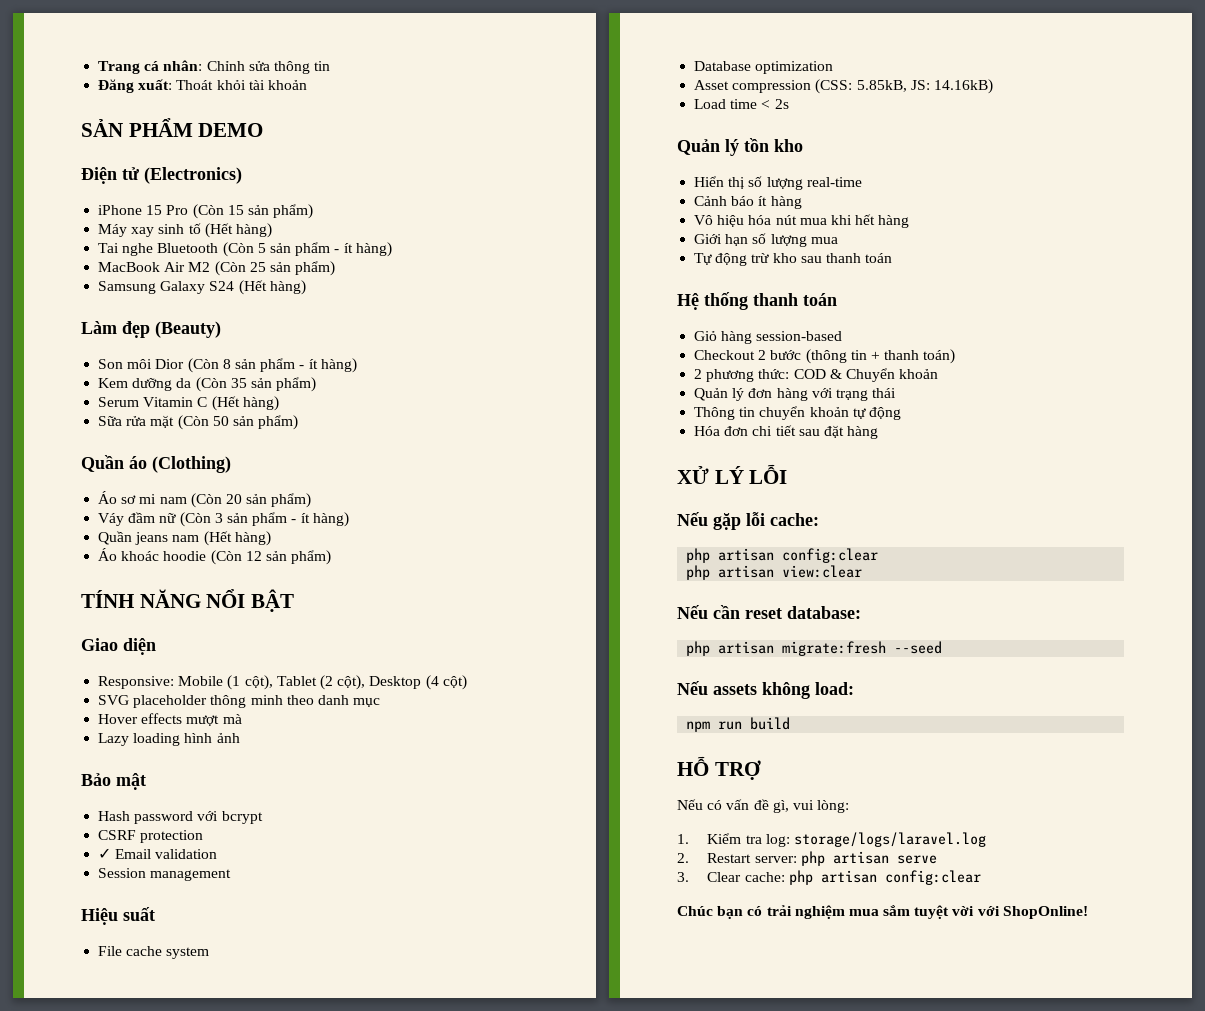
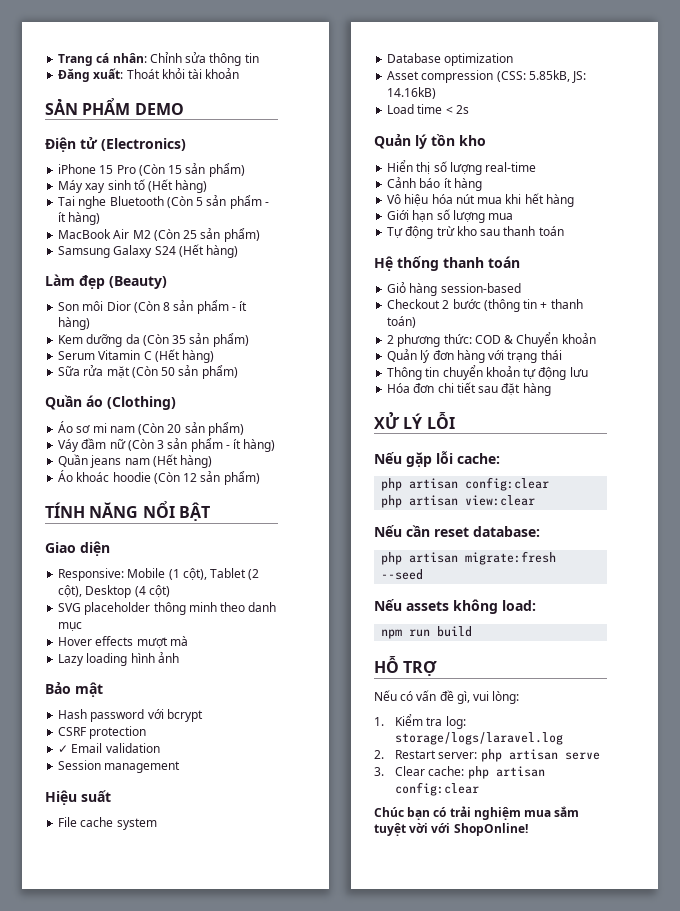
- Thông tin chuyển khoản tự động
+ Thông tin chuyển khoản tự động lưu

